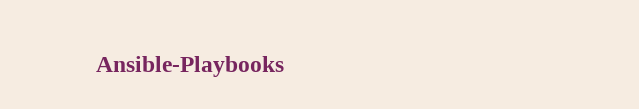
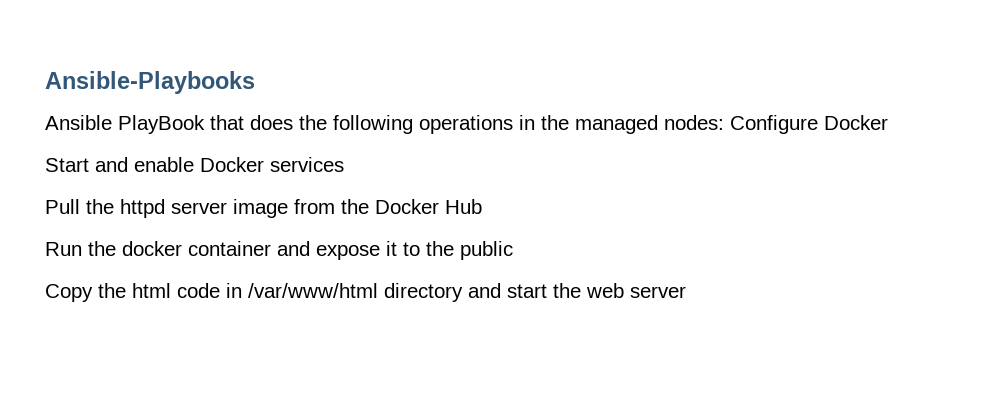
+ Ansible PlayBook that does the following operations in the managed nodes: Configure Docker
+ Start and enable Docker services
+ Pull the httpd server image from the Docker Hub
+ Run the docker container and expose it to the public
+ Copy the html code in /var/www/html directory and start the web server

